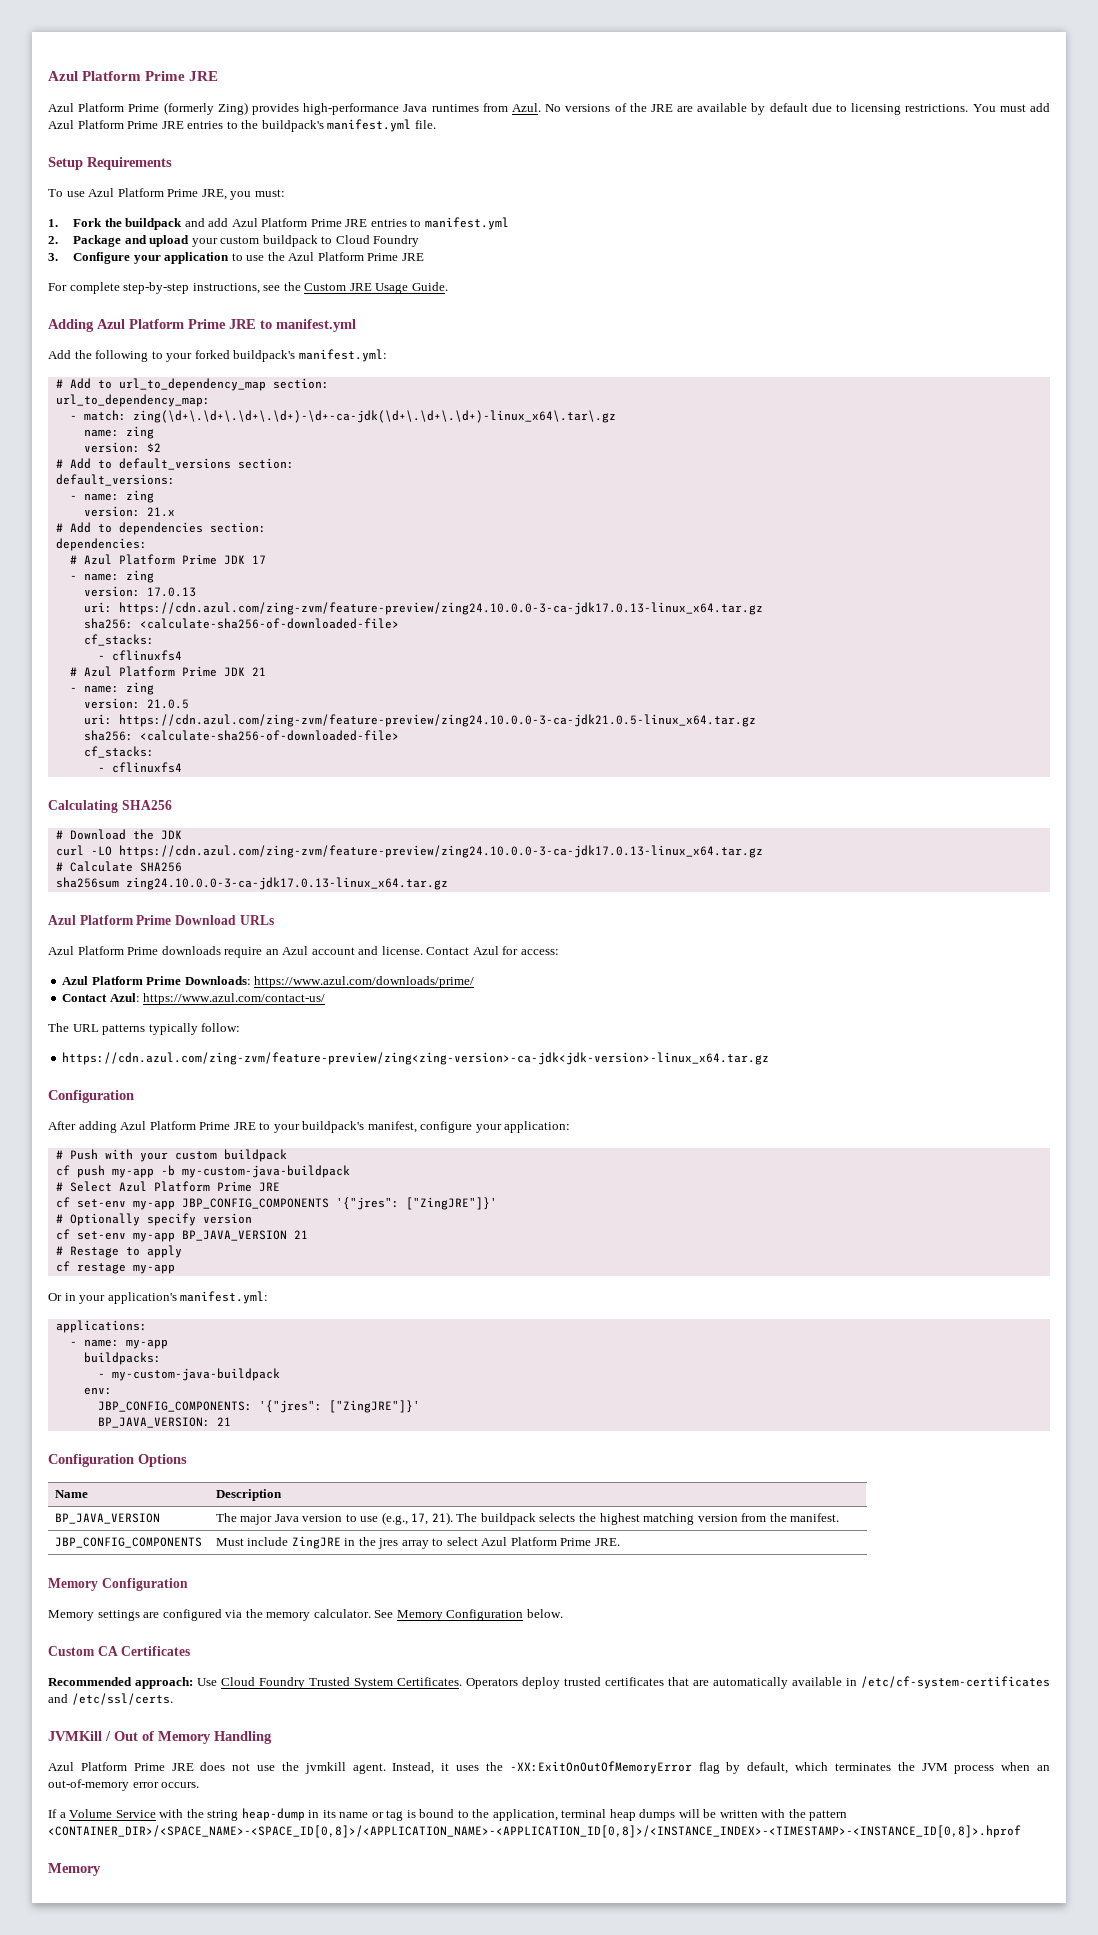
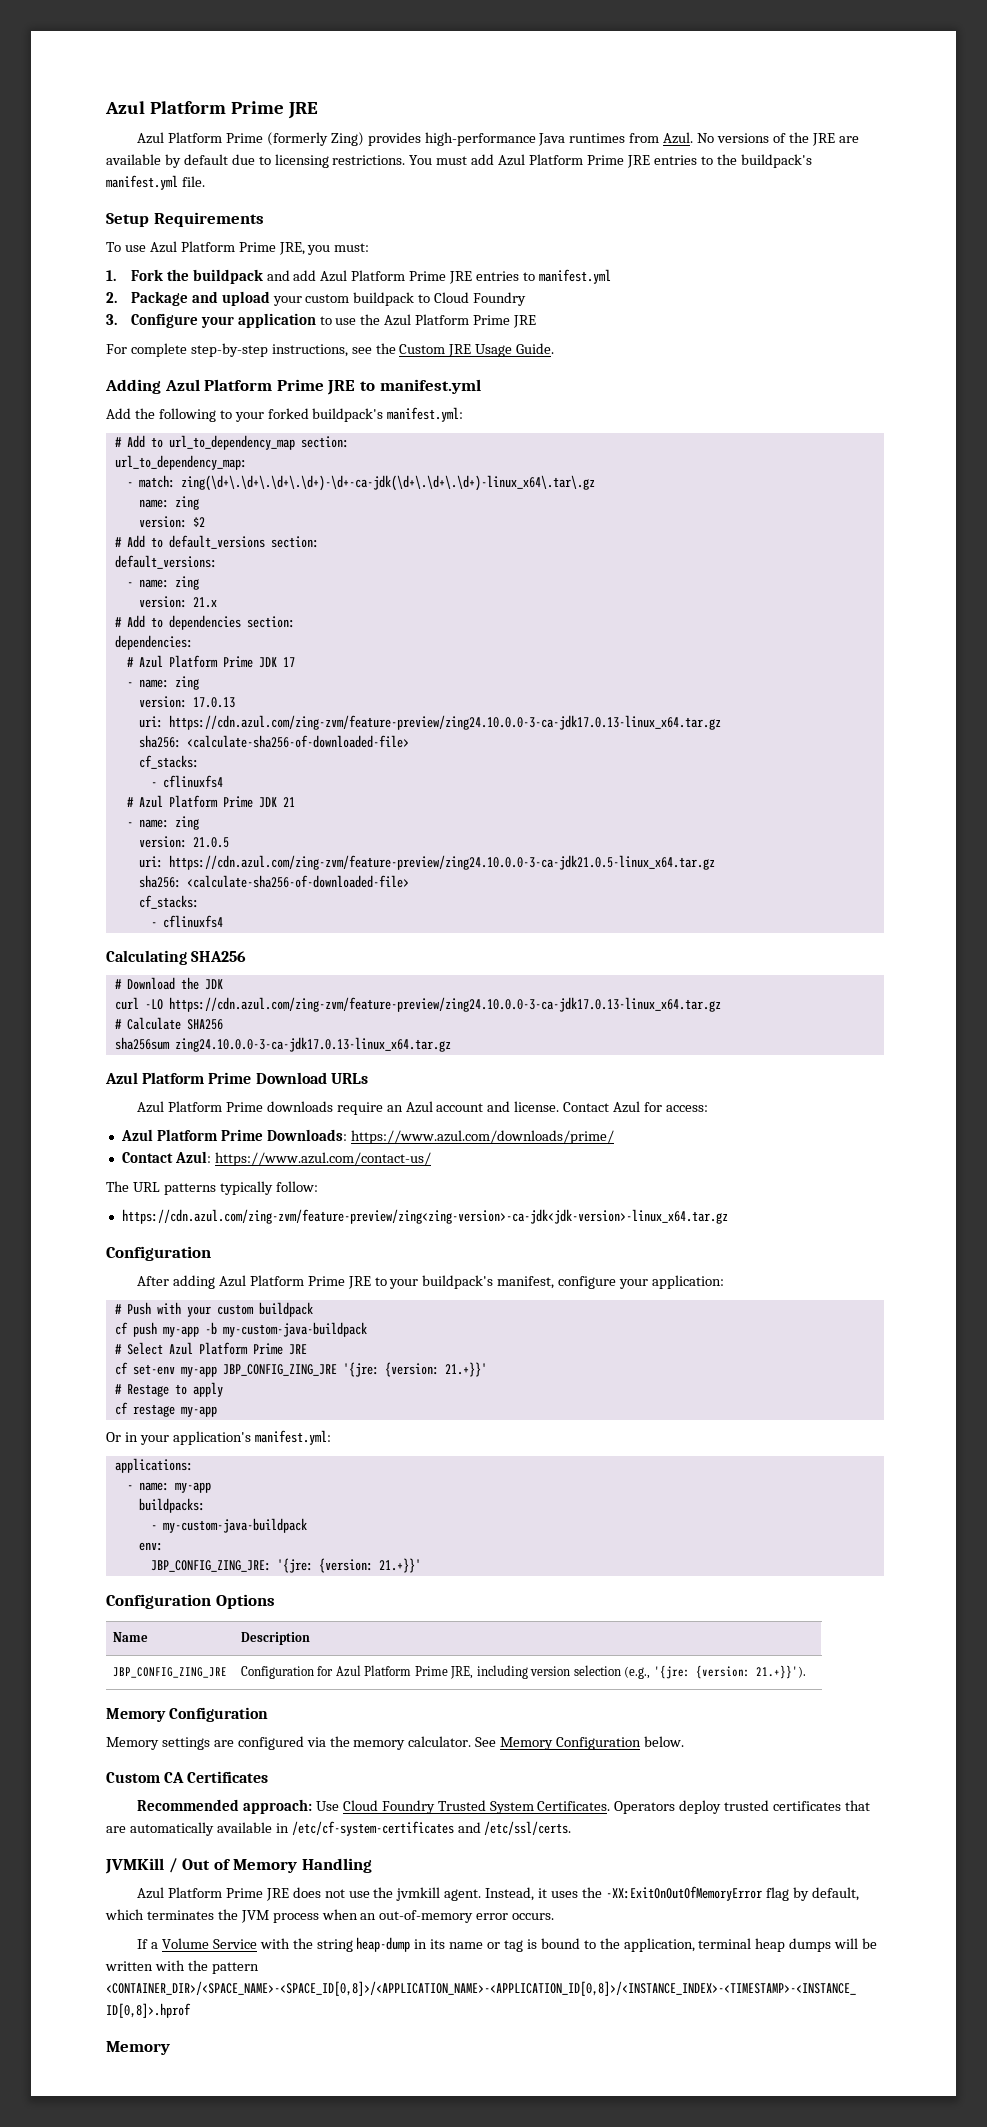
- cf set-env my-app JBP_CONFIG_COMPONENTS '{"jres": ["ZingJRE"]}'
- # Optionally specify version
- cf set-env my-app BP_JAVA_VERSION 21
+ cf set-env my-app JBP_CONFIG_ZING_JRE '{jre: {version: 21.+}}'
- JBP_CONFIG_COMPONENTS: '{"jres": ["ZingJRE"]}'
- BP_JAVA_VERSION: 21
+ JBP_CONFIG_ZING_JRE: '{jre: {version: 21.+}}'
- BP_JAVA_VERSION | The major Java version to use (e.g., 17, 21). The buildpack selects the highest matching version from the manifest.
- JBP_CONFIG_COMPONENTS | Must include ZingJRE in the jres array to select Azul Platform Prime JRE.
+ JBP_CONFIG_ZING_JRE | Configuration for Azul Platform Prime JRE, including version selection (e.g., '{jre: {version: 21.+}}').

